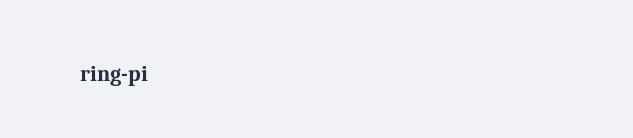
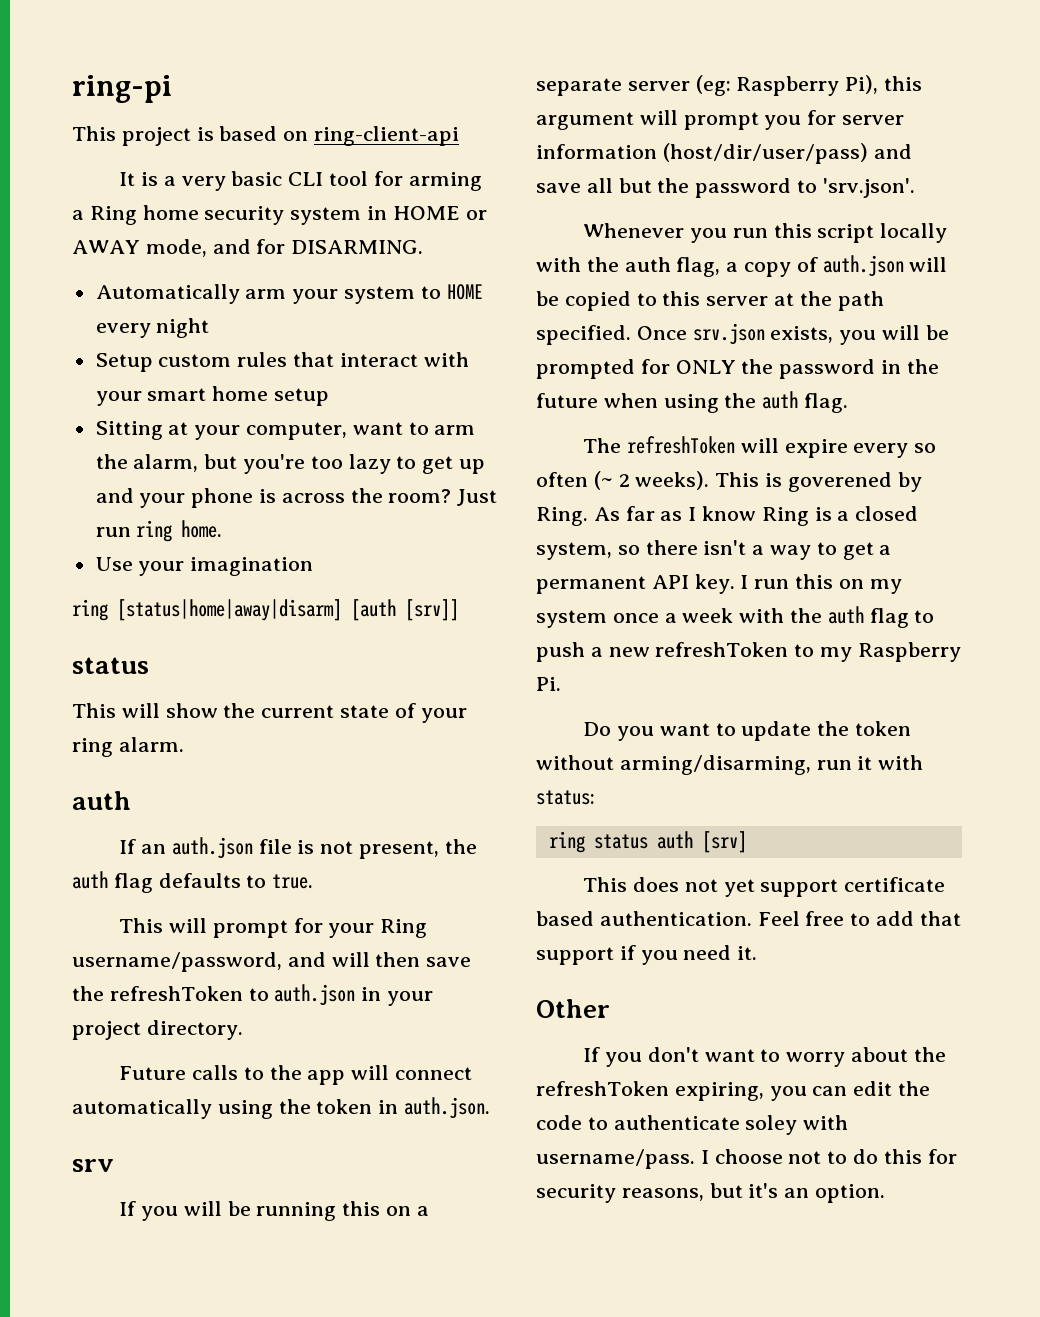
+ This project is based on ring-client-api
+ It is a very basic CLI tool for arming a Ring home security system in HOME or AWAY mode, and for DISARMING.
+ Automatically arm your system to HOME every night
+ Setup custom rules that interact with your smart home setup
+ Sitting at your computer, want to arm the alarm, but you're too lazy to get up and your phone is across the room? Just run ring home.
+ Use your imagination
+ ring [status|home|away|disarm] [auth [srv]]
+ status
+ This will show the current state of your ring alarm.
+ auth
+ If an auth.json file is not present, the auth flag defaults to true.
+ This will prompt for your Ring username/password, and will then save the refreshToken to auth.json in your project directory.
+ Future calls to the app will connect automatically using the token in auth.json.
+ srv
+ If you will be running this on a separate server (eg: Raspberry Pi), this argument will prompt you for server information (host/dir/user/pass) and save all but the password to 'srv.json'.
+ Whenever you run this script locally with the auth flag, a copy of auth.json will be copied to this server at the path specified. Once srv.json exists, you will be prompted for ONLY the password in the future when using the auth flag.
+ The refreshToken will expire every so often (~ 2 weeks). This is goverened by Ring. As far as I know Ring is a closed system, so there isn't a way to get a permanent API key. I run this on my system once a week with the auth flag to push a new refreshToken to my Raspberry Pi.
+ Do you want to update the token without arming/disarming, run it with status:
+ ring status auth [srv]
+ This does not yet support certificate based authentication. Feel free to add that support if you need it.
+ Other
+ If you don't want to worry about the refreshToken expiring, you can edit the code to authenticate soley with username/pass. I choose not to do this for security reasons, but it's an option.

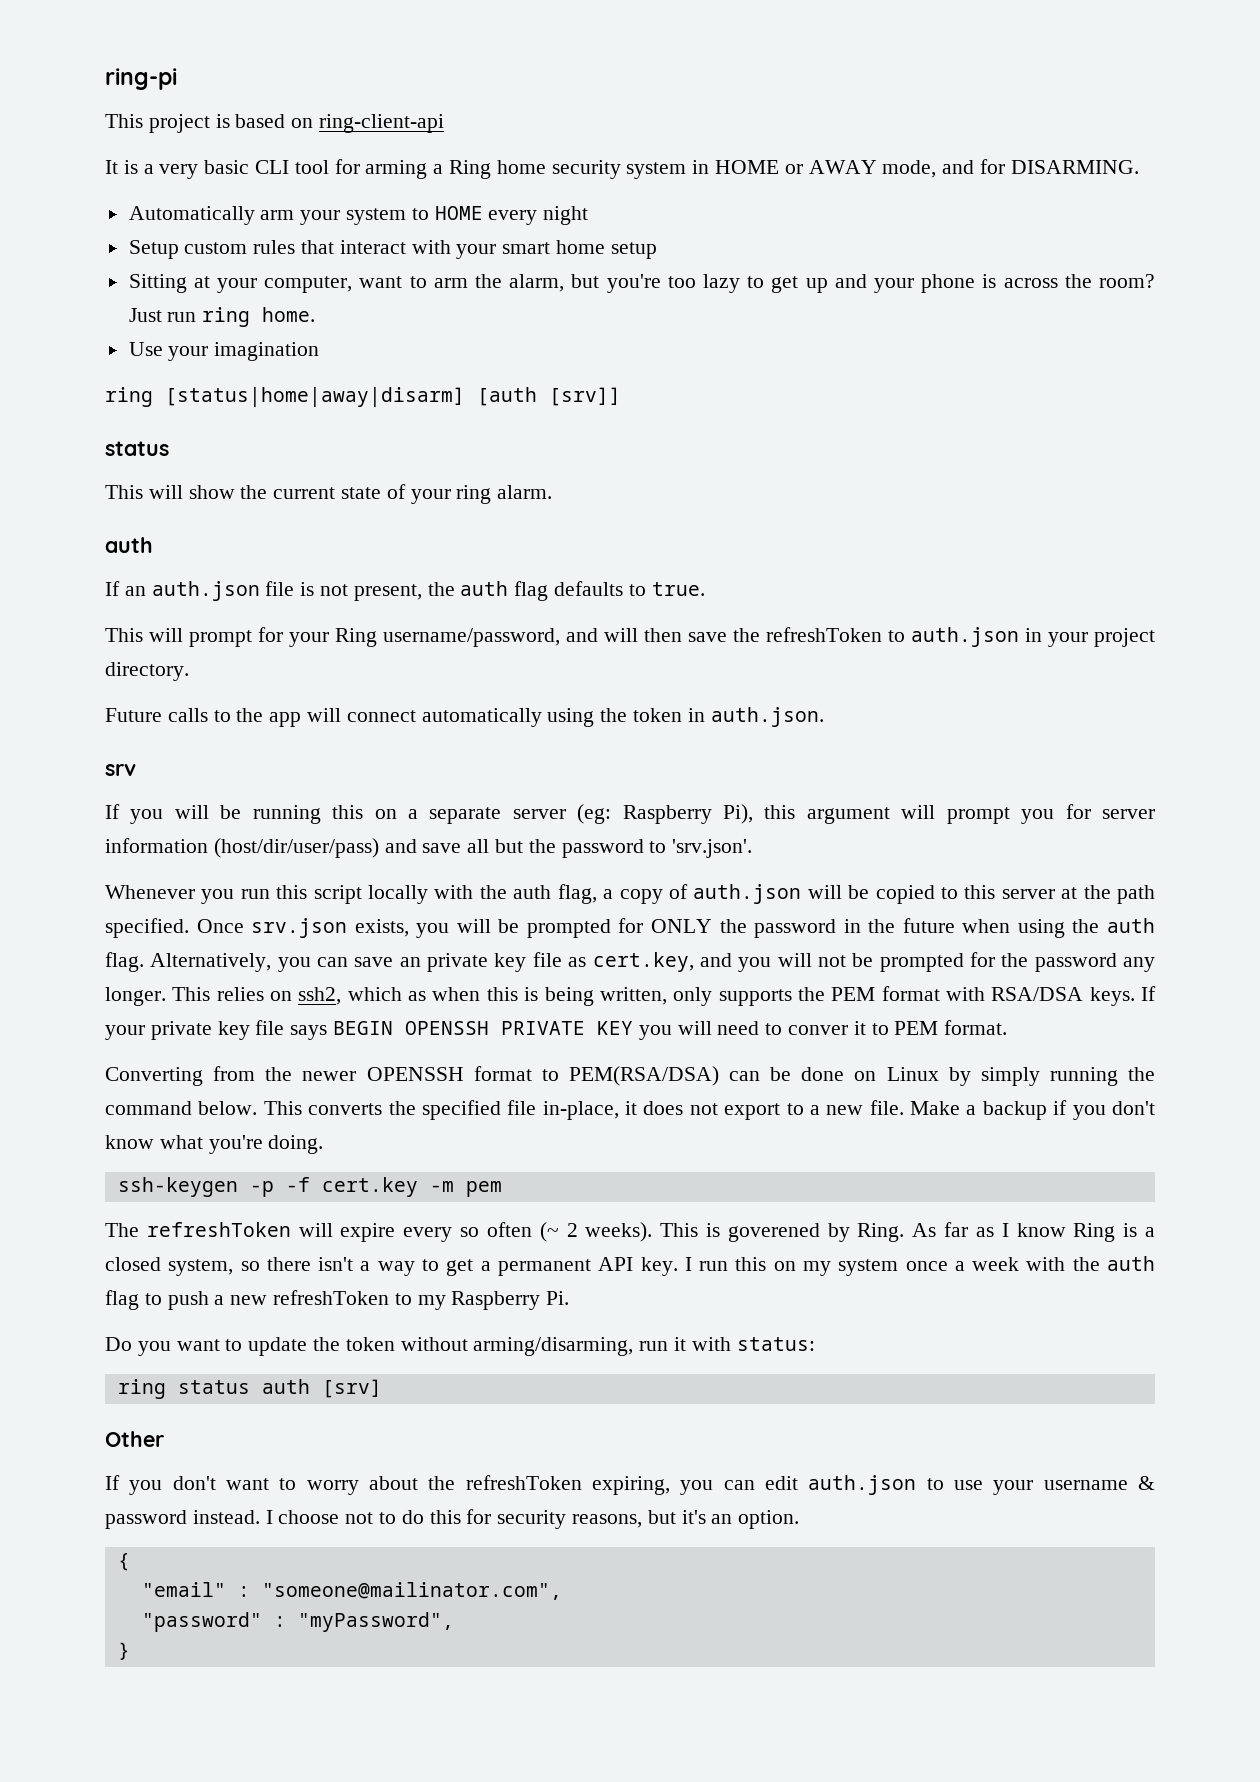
+ Alternatively, you can save an private key file as cert.key, and you will not be prompted for the password any longer. This relies on ssh2, which as when this is being written, only supports the PEM format with RSA/DSA keys. If your private key file says BEGIN OPENSSH PRIVATE KEY you will need to conver it to PEM format.
+ Converting from the newer OPENSSH format to PEM(RSA/DSA) can be done on Linux by simply running the command below. This converts the specified file in-place, it does not export to a new file. Make a backup if you don't know what you're doing.
+ ssh-keygen -p -f cert.key -m pem
- This does not yet support certificate based authentication. Feel free to add that support if you need it.
- If you don't want to worry about the refreshToken expiring, you can edit the code to authenticate soley with username/pass.
+ If you don't want to worry about the refreshToken expiring, you can edit auth.json to use your username & password instead.
+ {
+ "email" : "someone@mailinator.com",
+ "password" : "myPassword",
+ }

